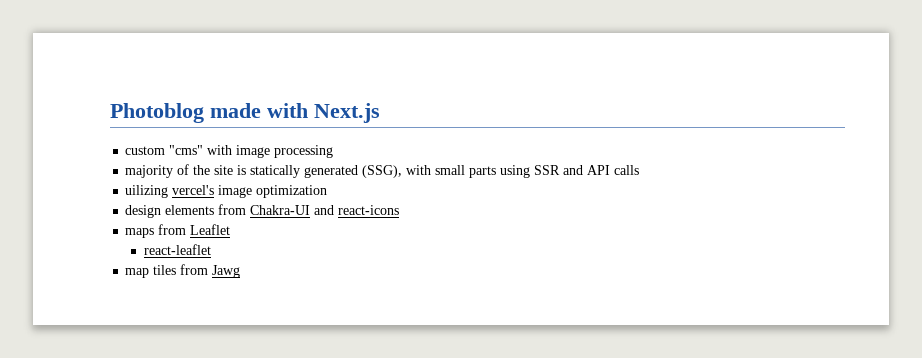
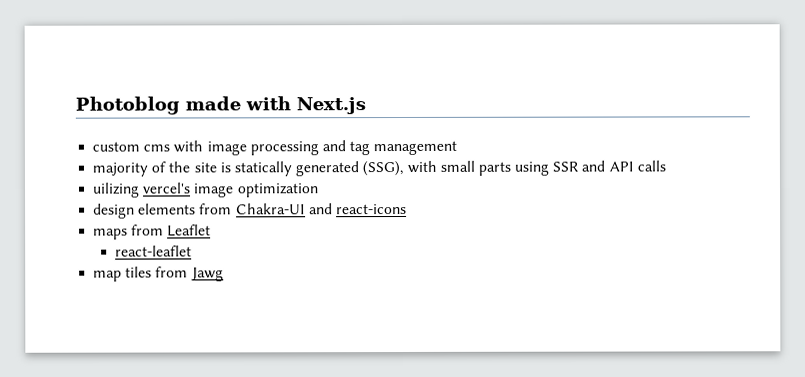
- custom "cms" with image processing
+ custom cms with image processing and tag management

